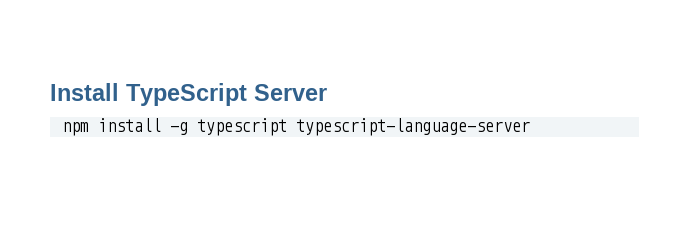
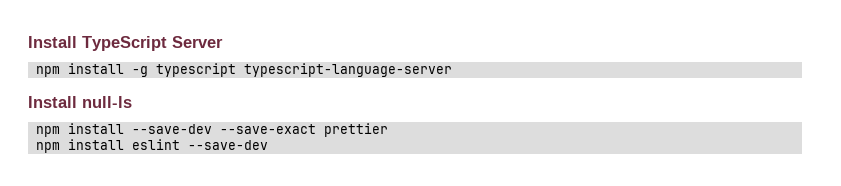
+ Install null-ls
+ npm install --save-dev --save-exact prettier
+ npm install eslint --save-dev

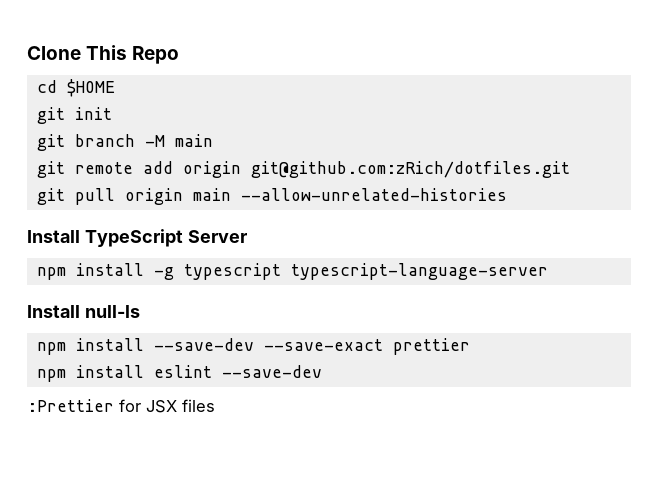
+ Clone This Repo
+ cd $HOME
+ git init
+ git branch -M main
+ git remote add origin git@github.com:zRich/dotfiles.git
+ git pull origin main --allow-unrelated-histories
+ :Prettier for JSX files

